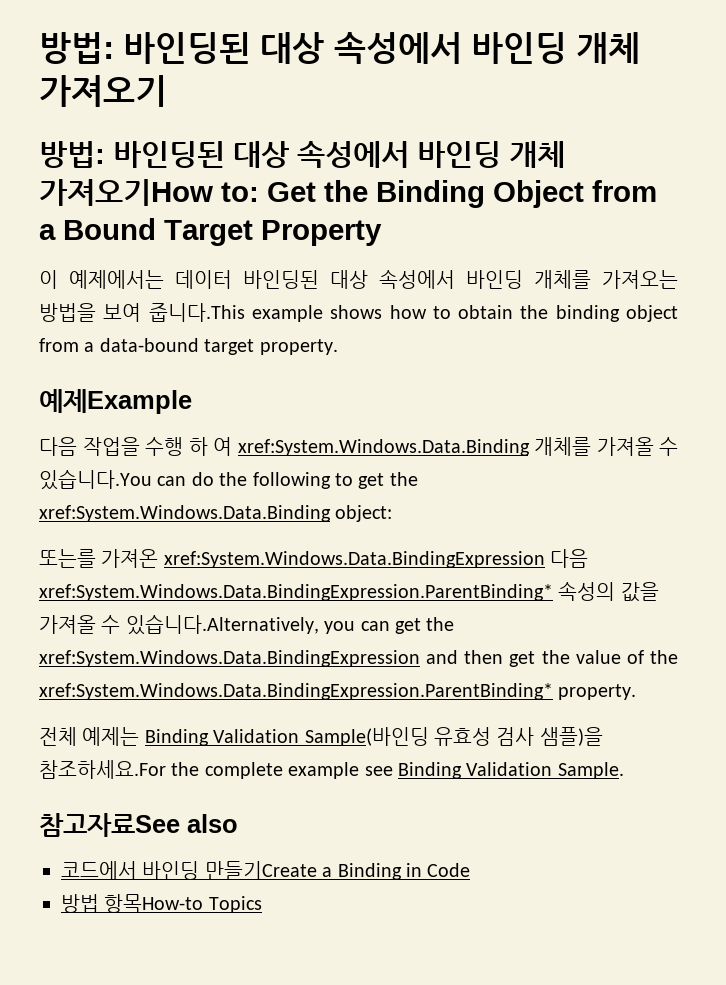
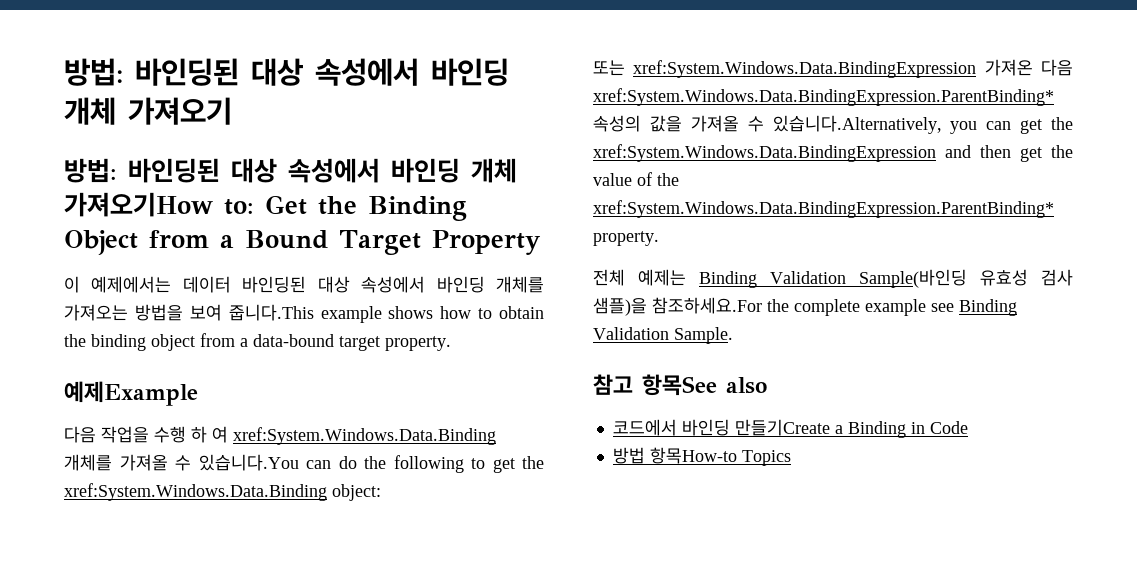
- 또는를 가져온 xref:System.Windows.Data.BindingExpression 다음 xref:System.Windows.Data.BindingExpression.ParentBinding* 속성의 값을 가져올 수 있습니다.Alternatively, you can get the xref:System.Windows.Data.BindingExpression and then get the value of the xref:System.Windows.Data.BindingExpression.ParentBinding* property.
+ 또는 xref:System.Windows.Data.BindingExpression 가져온 다음 xref:System.Windows.Data.BindingExpression.ParentBinding* 속성의 값을 가져올 수 있습니다.Alternatively, you can get the xref:System.Windows.Data.BindingExpression and then get the value of the xref:System.Windows.Data.BindingExpression.ParentBinding* property.
- 참고자료See also
+ 참고 항목See also

